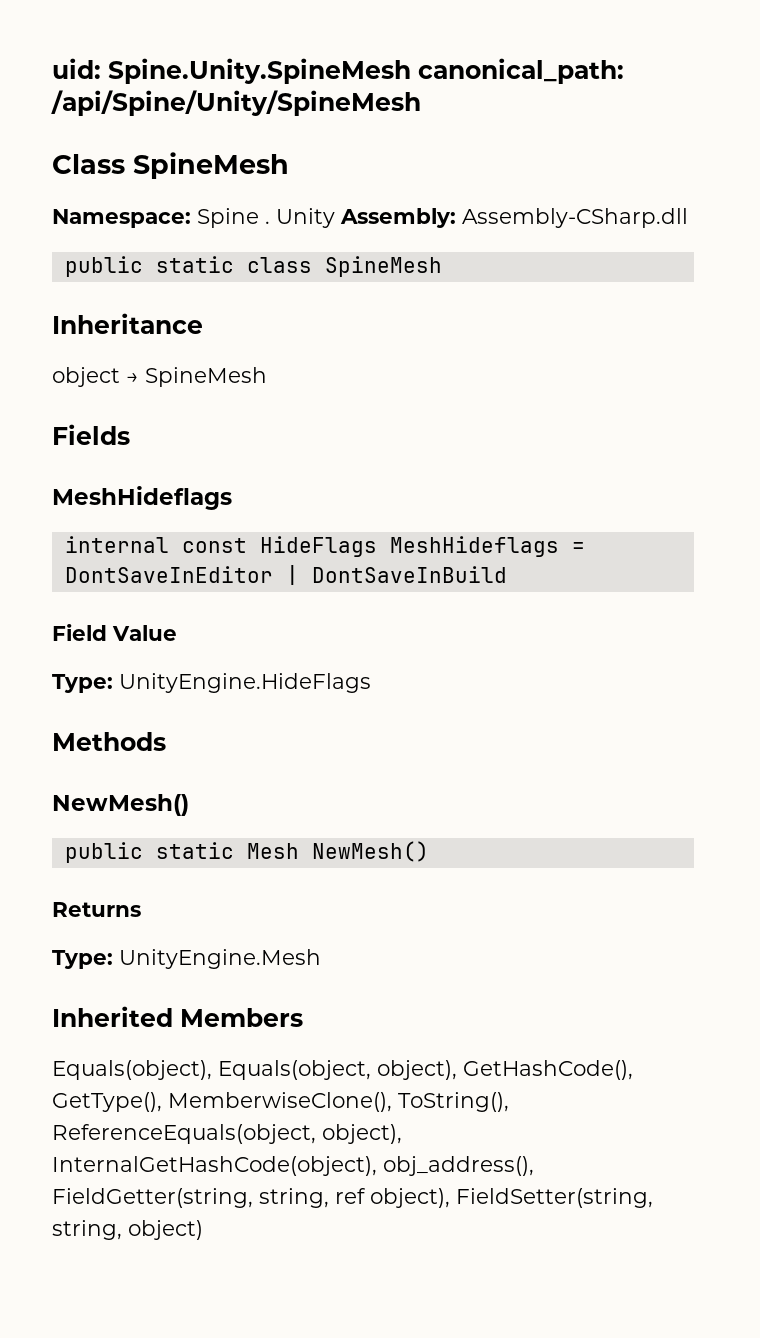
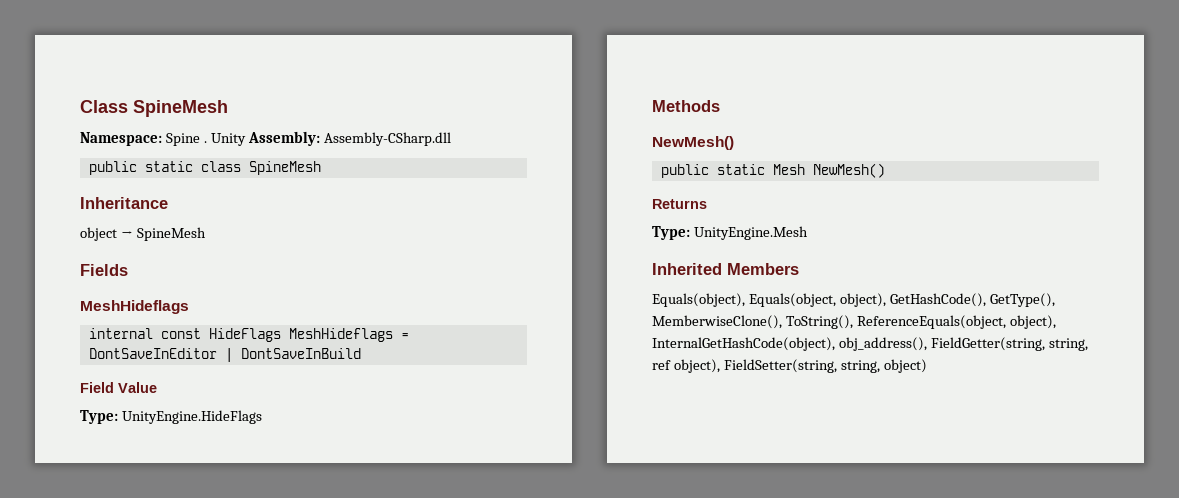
- uid: Spine.Unity.SpineMesh canonical_path: /api/Spine/Unity/SpineMesh

